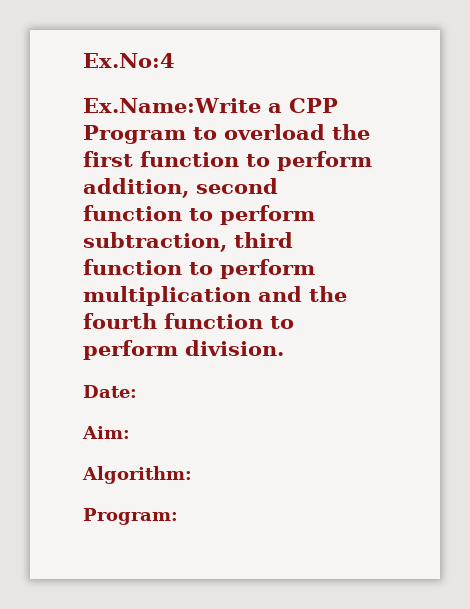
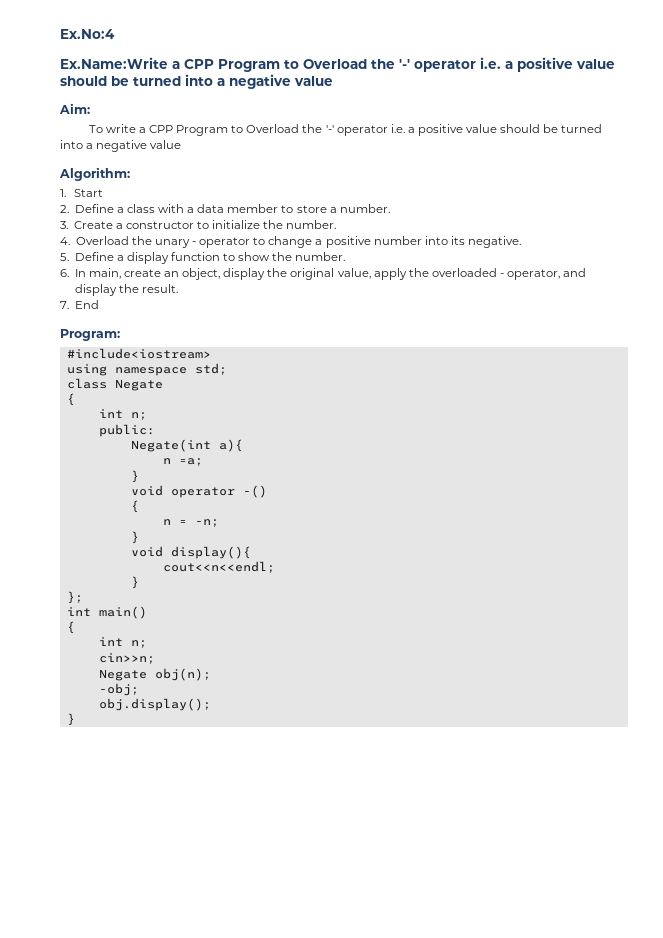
- Ex.Name:Write a CPP Program to overload the first function to perform addition, second function to perform subtraction, third function to perform multiplication and the fourth function to perform division.
- Date:
+ Ex.Name:Write a CPP Program to Overload the '-' operator i.e. a positive value should be turned into a negative value
  Aim:
+ To write a CPP Program to Overload the '-' operator i.e. a positive value should be turned into a negative value
  Algorithm:
+ 1. Start
+ 2. Define a class with a data member to store a number.
+ 3. Create a constructor to initialize the number.
+ 4. Overload the unary - operator to change a positive number into its negative.
+ 5. Define a display function to show the number.
+ 6. In main, create an object, display the original value, apply the overloaded - operator, and display the result.
+ 7. End
  Program:
+ #include<iostream>
+ using namespace std;
+ class Negate
+ {
+ int n;
+ public:
+ Negate(int a){
+ n =a;
+ }
+ void operator -()
+ {
+ n = -n;
+ }
+ void display(){
+ cout<<n<<endl;
+ }
+ };
+ int main()
+ {
+ int n;
+ cin>>n;
+ Negate obj(n);
+ -obj;
+ obj.display();
+ }

